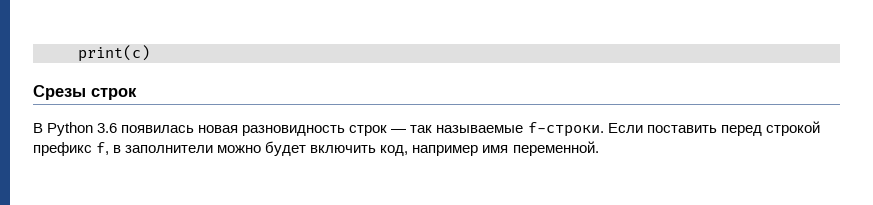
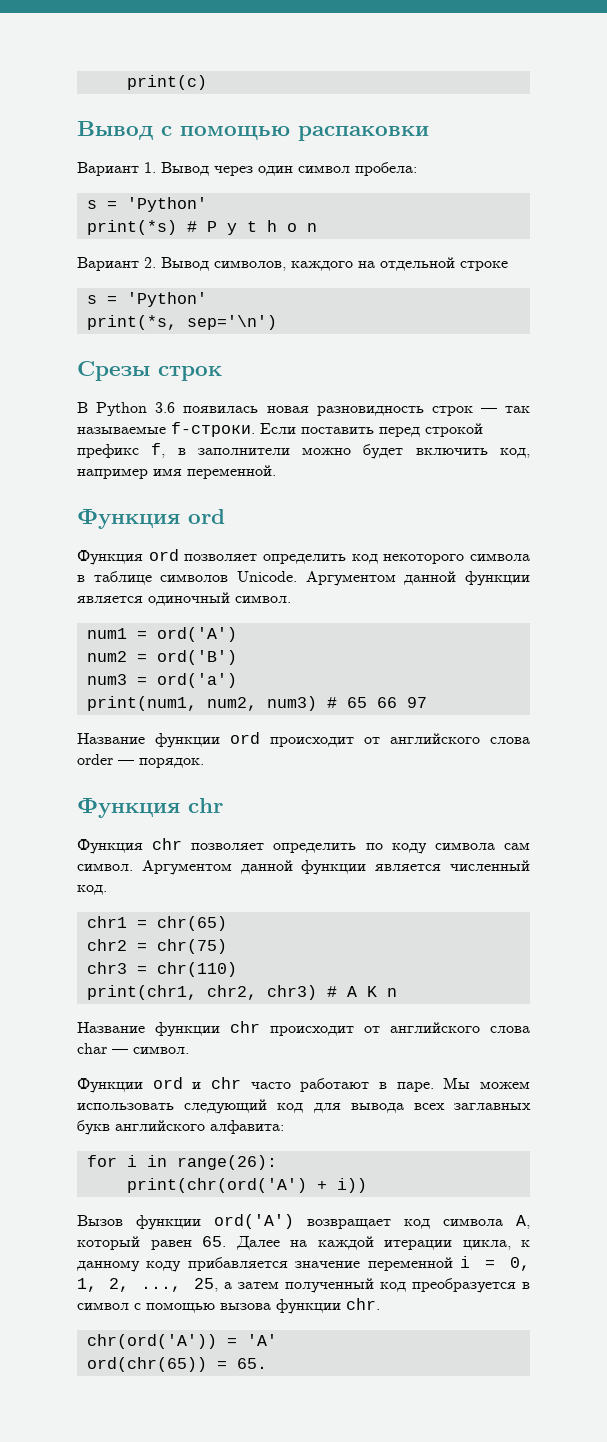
+ Вывод с помощью распаковки
+ Вариант 1. Вывод через один символ пробела:
+ s = 'Python'
+ print(*s) # P y t h o n
+ Вариант 2. Вывод символов, каждого на отдельной строке
+ s = 'Python'
+ print(*s, sep='\n')
  Если поставить перед строкой префикс f, в заполнители можно будет включить код, например имя переменной.
+ Функция ord
+ Функция ord позволяет определить код некоторого символа в таблице символов Unicode. Аргументом данной функции является одиночный символ.
+ num1 = ord('A')
+ num2 = ord('B')
+ num3 = ord('a')
+ print(num1, num2, num3) # 65 66 97
+ Название функции ord происходит от английского слова order — порядок.
+ Функция chr
+ Функция chr позволяет определить по коду символа сам символ. Аргументом данной функции является численный код.
+ chr1 = chr(65)
+ chr2 = chr(75)
+ chr3 = chr(110)
+ print(chr1, chr2, chr3) # A K n
+ Название функции chr происходит от английского слова char — символ.
+ Функции ord и chr часто работают в паре. Мы можем использовать следующий код для вывода всех заглавных букв английского алфавита:
+ for i in range(26):
+ print(chr(ord('A') + i))
+ Вызов функции ord('A') возвращает код символа A, который равен 65. Далее на каждой итерации цикла, к данному коду прибавляется значение переменной i = 0, 1, 2, ..., 25, а затем полученный код преобразуется в символ с помощью вызова функции chr.
+ chr(ord('A')) = 'A'
+ ord(chr(65)) = 65.

